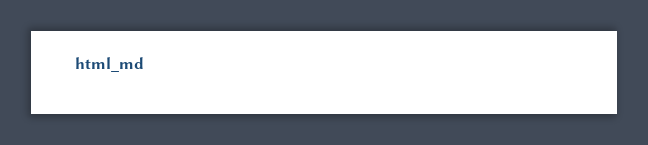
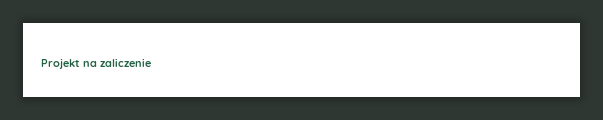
- html_md
+ Projekt na zaliczenie

